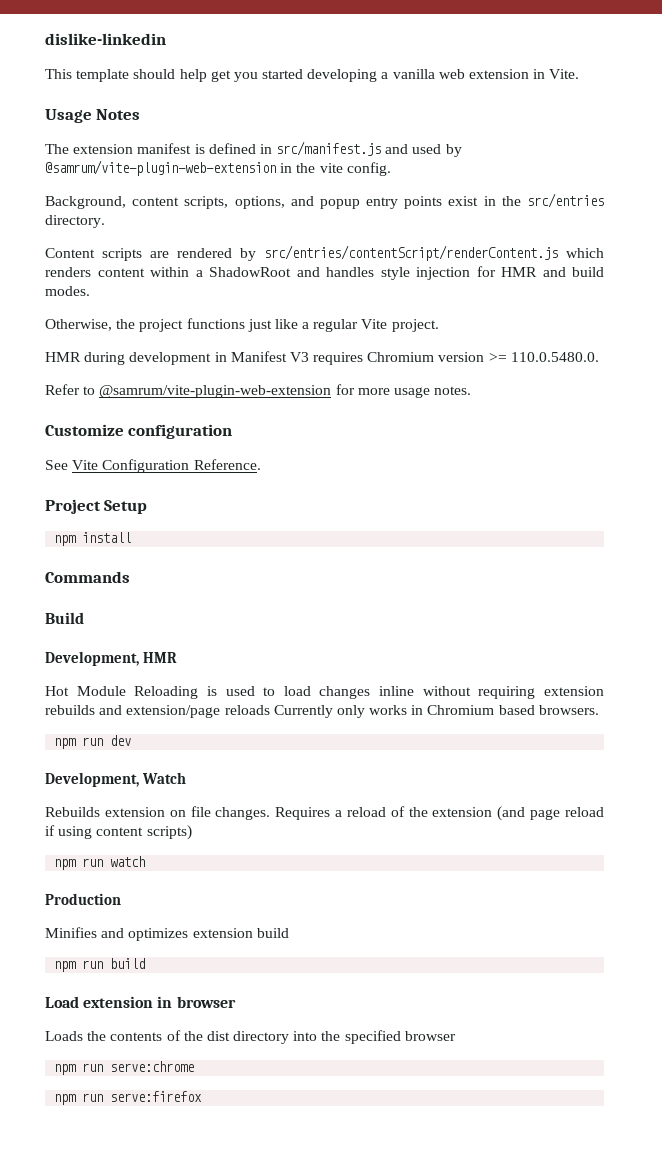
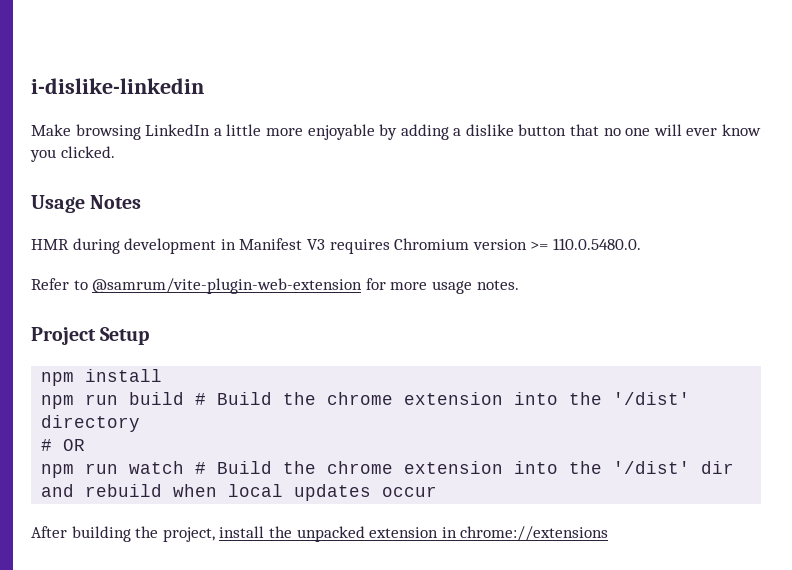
- dislike-linkedin
- This template should help get you started developing a vanilla web extension in Vite.
+ i-dislike-linkedin
+ Make browsing LinkedIn a little more enjoyable by adding a dislike button that no one will ever know you clicked.
  Usage Notes
- The extension manifest is defined in src/manifest.js and used by @samrum/vite-plugin-web-extension in the vite config.
- Background, content scripts, options, and popup entry points exist in the src/entries directory.
- Content scripts are rendered by src/entries/contentScript/renderContent.js which renders content within a ShadowRoot and handles style injection for HMR and build modes.
- Otherwise, the project functions just like a regular Vite project.
- Customize configuration
- See Vite Configuration Reference.
  Project Setup
  npm install
- Commands
- Build
- Development, HMR
- Hot Module Reloading is used to load changes inline without requiring extension rebuilds and extension/page reloads Currently only works in Chromium based browsers.
- npm run dev
- Development, Watch
- Rebuilds extension on file changes. Requires a reload of the extension (and page reload if using content scripts)
- npm run watch
- Production
- Minifies and optimizes extension build
- npm run build
- Load extension in browser
- Loads the contents of the dist directory into the specified browser
- npm run serve:chrome
- npm run serve:firefox
+ npm run build # Build the chrome extension into the '/dist' directory
+ # OR
+ npm run watch # Build the chrome extension into the '/dist' dir and rebuild when local updates occur
+ After building the project, install the unpacked extension in chrome://extensions

